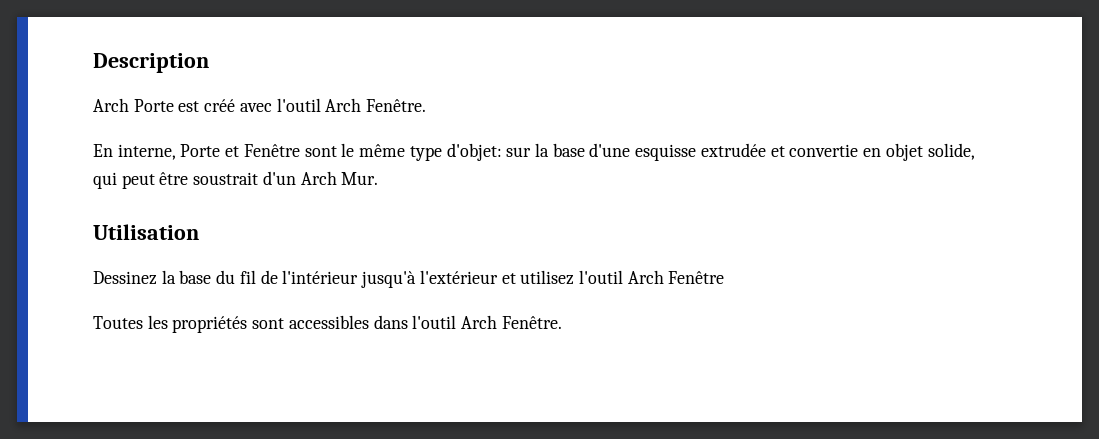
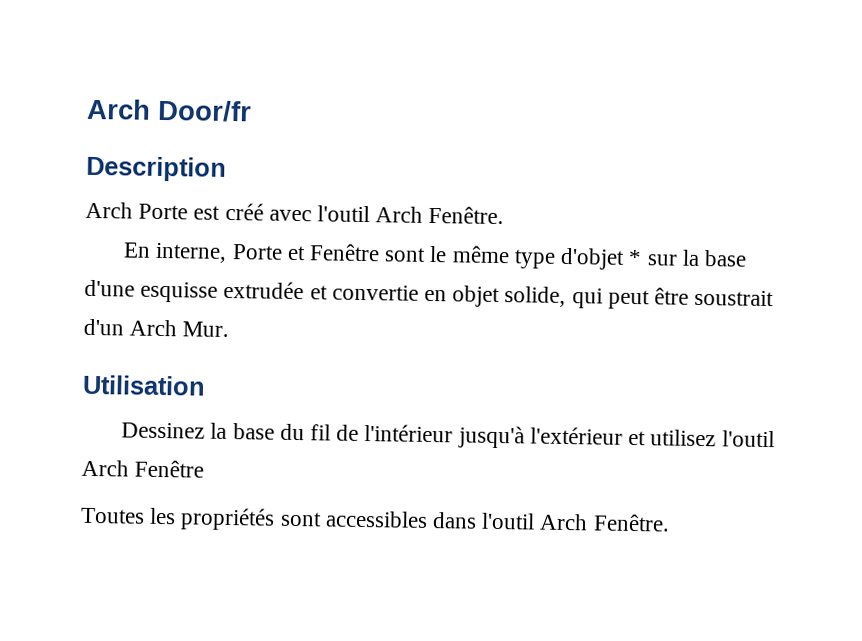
+ Arch Door/fr
- En interne, Porte et Fenêtre sont le même type d'objet: sur la base d'une esquisse extrudée et convertie en objet solide, qui peut être soustrait d'un Arch Mur.
+ En interne, Porte et Fenêtre sont le même type d'objet * sur la base d'une esquisse extrudée et convertie en objet solide, qui peut être soustrait d'un Arch Mur.

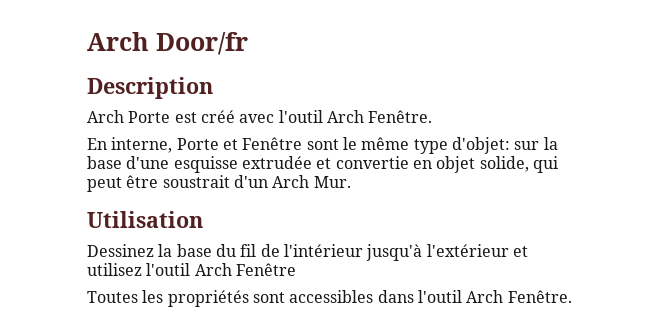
- En interne, Porte et Fenêtre sont le même type d'objet * sur la base d'une esquisse extrudée et convertie en objet solide, qui peut être soustrait d'un Arch Mur.
+ En interne, Porte et Fenêtre sont le même type d'objet: sur la base d'une esquisse extrudée et convertie en objet solide, qui peut être soustrait d'un Arch Mur.

